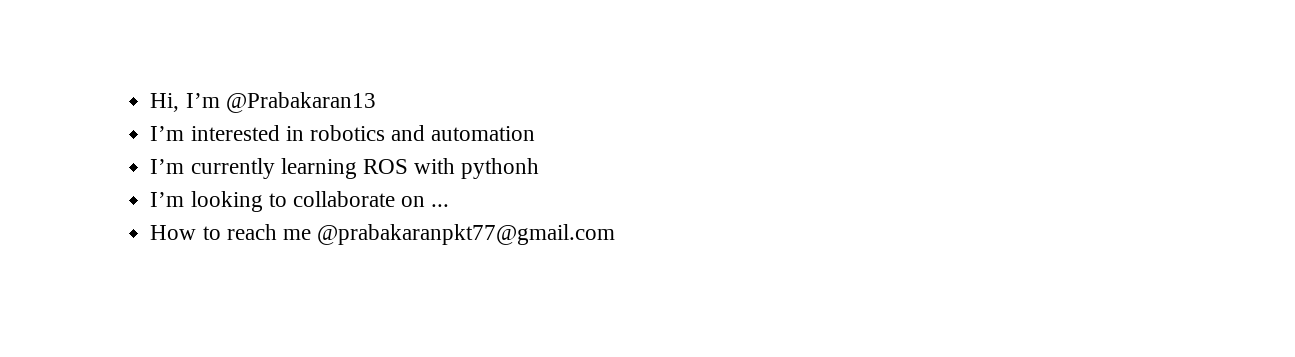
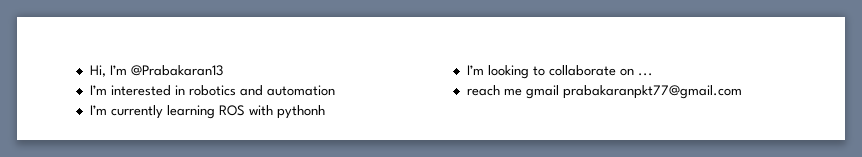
- How to reach me @prabakaranpkt77@gmail.com
+ reach me gmail prabakaranpkt77@gmail.com

